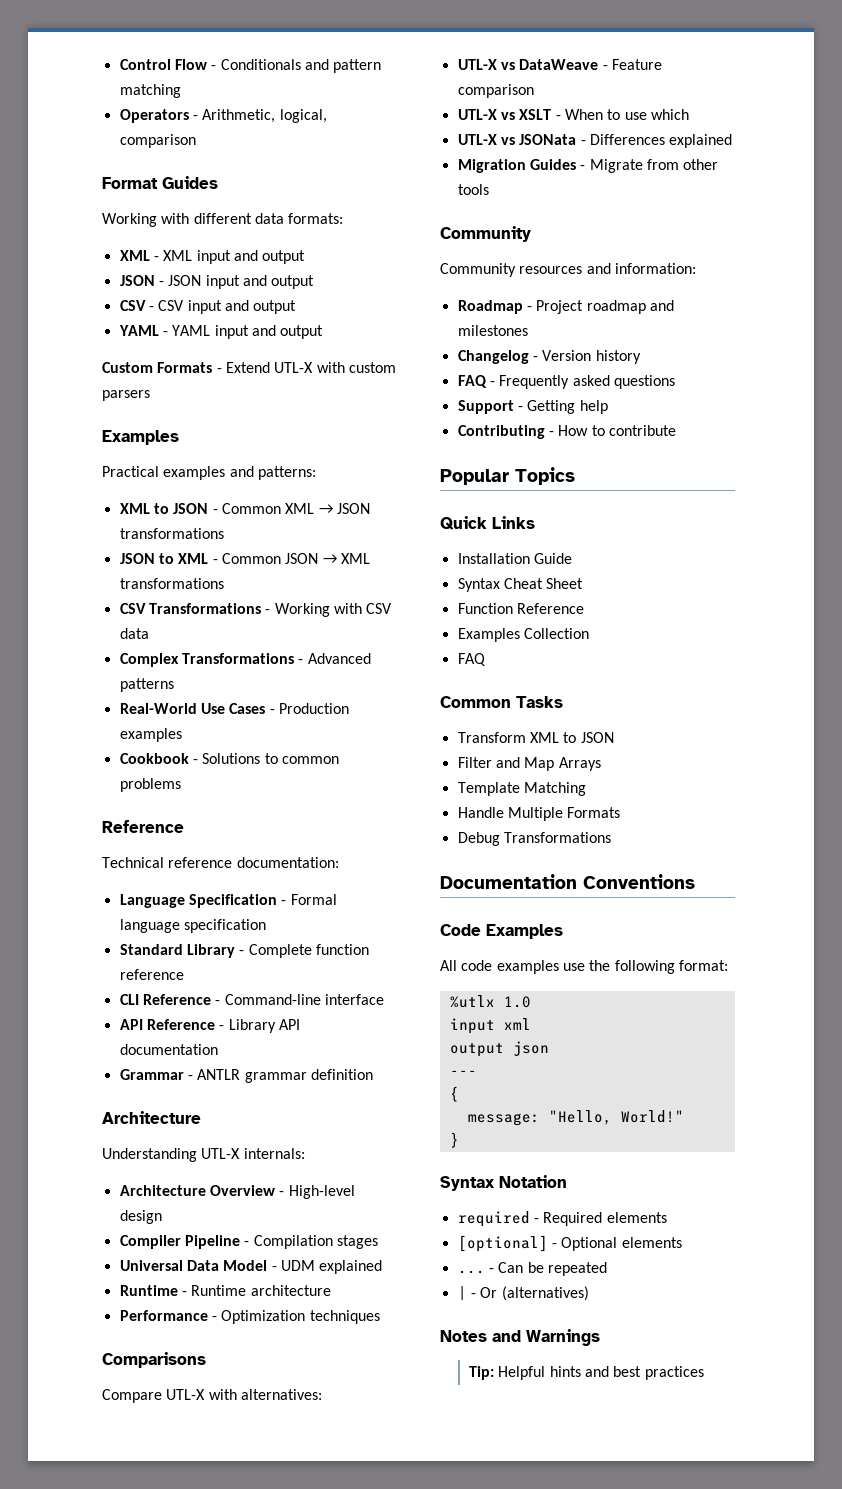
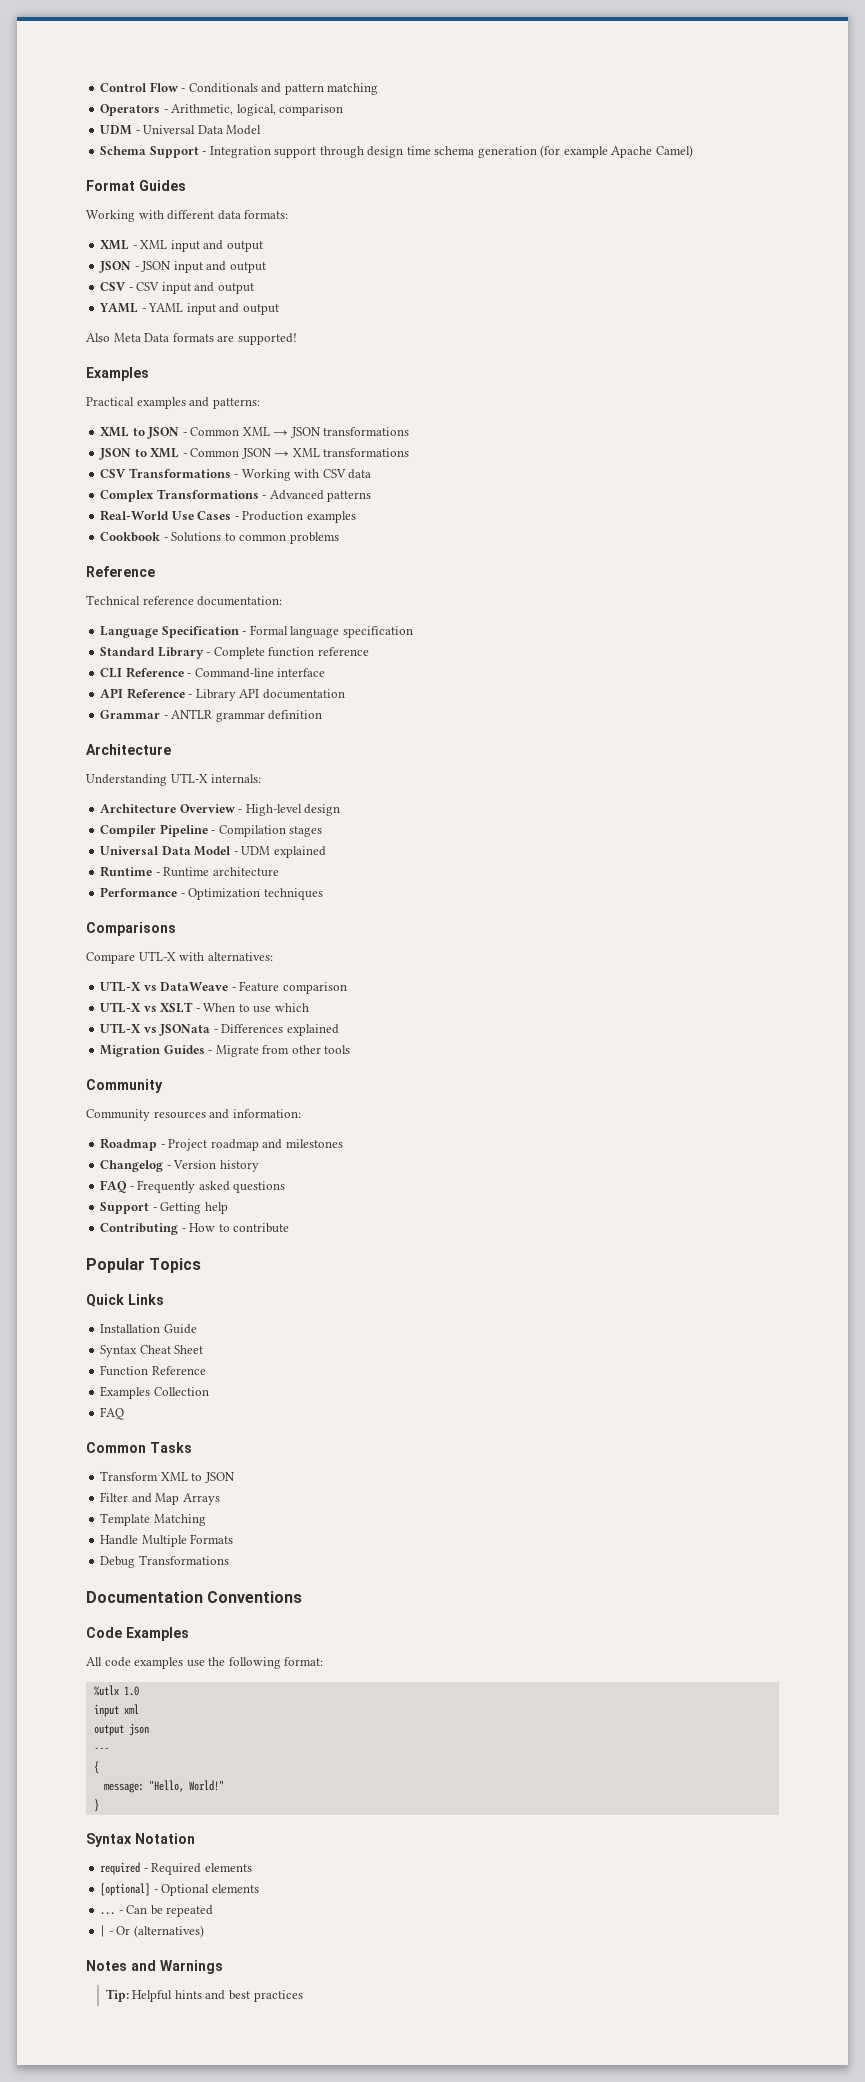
+ UDM - Universal Data Model
+ Schema Support - Integration support through design time schema generation (for example Apache Camel)
- Custom Formats - Extend UTL-X with custom parsers
+ Also Meta Data formats are supported!

